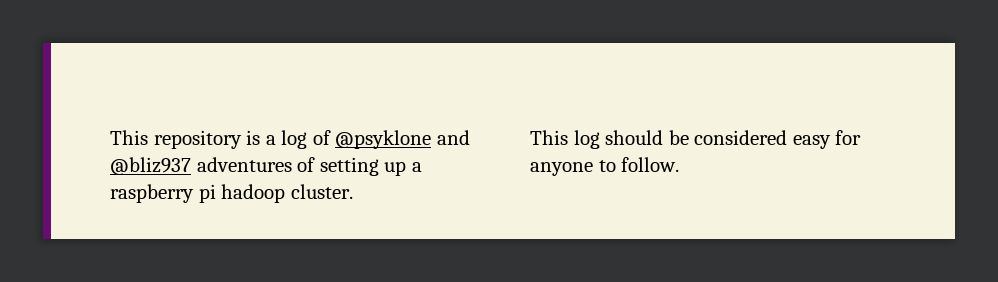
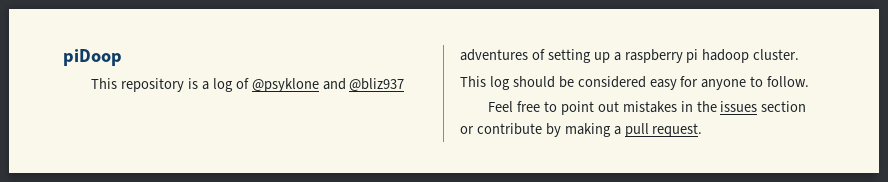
+ piDoop
+ Feel free to point out mistakes in the issues section or contribute by making a pull request.

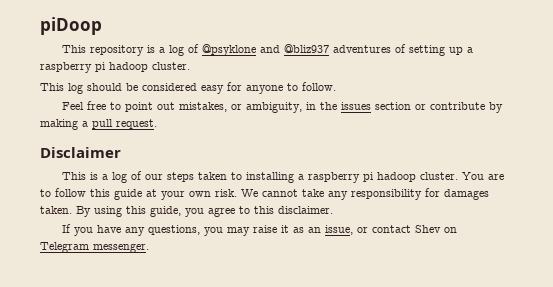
- Feel free to point out mistakes in the issues section or contribute by making a pull request.
+ Feel free to point out mistakes, or ambiguity, in the issues section or contribute by making a pull request.
+ Disclaimer
+ This is a log of our steps taken to installing a raspberry pi hadoop cluster. You are to follow this guide at your own risk. We cannot take any responsibility for damages taken. By using this guide, you agree to this disclaimer.
+ If you have any questions, you may raise it as an issue, or contact Shev on Telegram messenger.

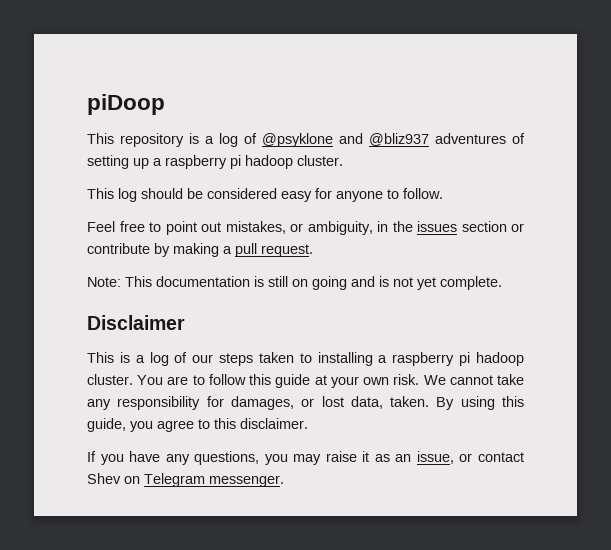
+ Note: This documentation is still on going and is not yet complete.
- We cannot take any responsibility for damages taken.
+ We cannot take any responsibility for damages, or lost data, taken.

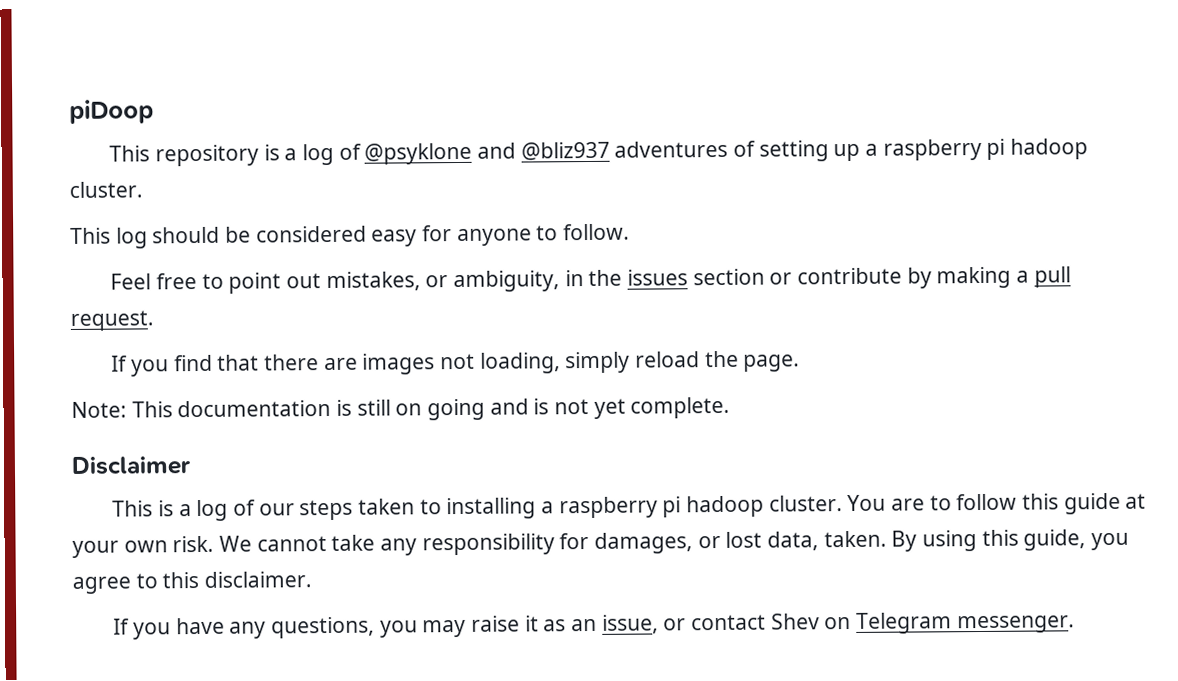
+ If you find that there are images not loading, simply reload the page.

